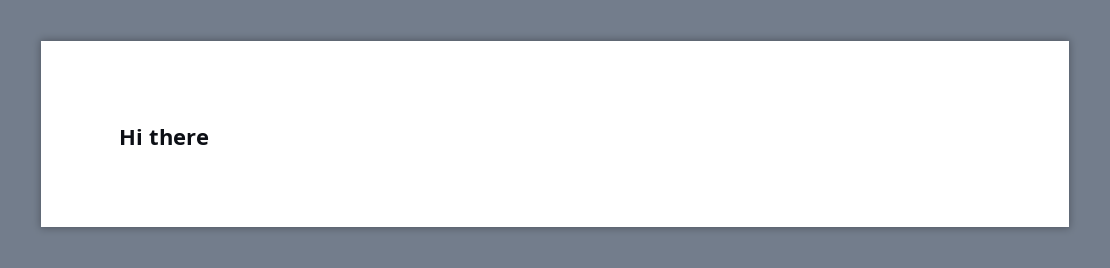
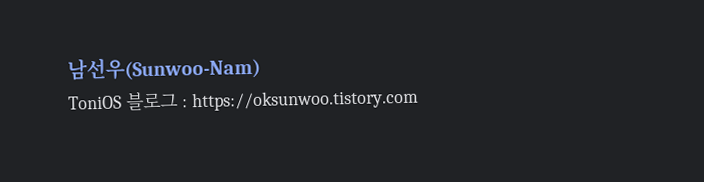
- Hi there
+ 남선우(Sunwoo-Nam)
+ ToniOS 블로그 : https://oksunwoo.tistory.com

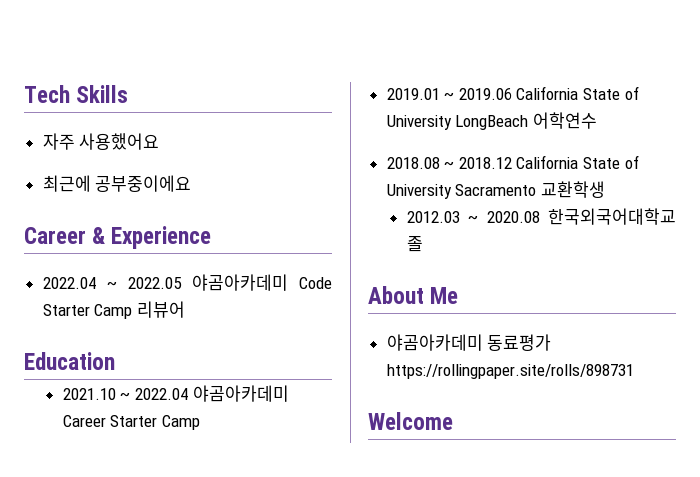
- 남선우(Sunwoo-Nam)
- ToniOS 블로그 : https://oksunwoo.tistory.com
+ Tech Skills
+ 자주 사용했어요
+ 최근에 공부중이에요
+ Career & Experience
+ 2022.04 ~ 2022.05 야곰아카데미 Code Starter Camp 리뷰어
+ Education
+ 2021.10 ~ 2022.04 야곰아카데미 Career Starter Camp
+ 2019.01 ~ 2019.06 California State of University LongBeach 어학연수
+ 2018.08 ~ 2018.12 California State of University Sacramento 교환학생
+ 2012.03 ~ 2020.08 한국외국어대학교 졸
+ About Me
+ 야곰아카데미 동료평가 https://rollingpaper.site/rolls/898731
+ Welcome

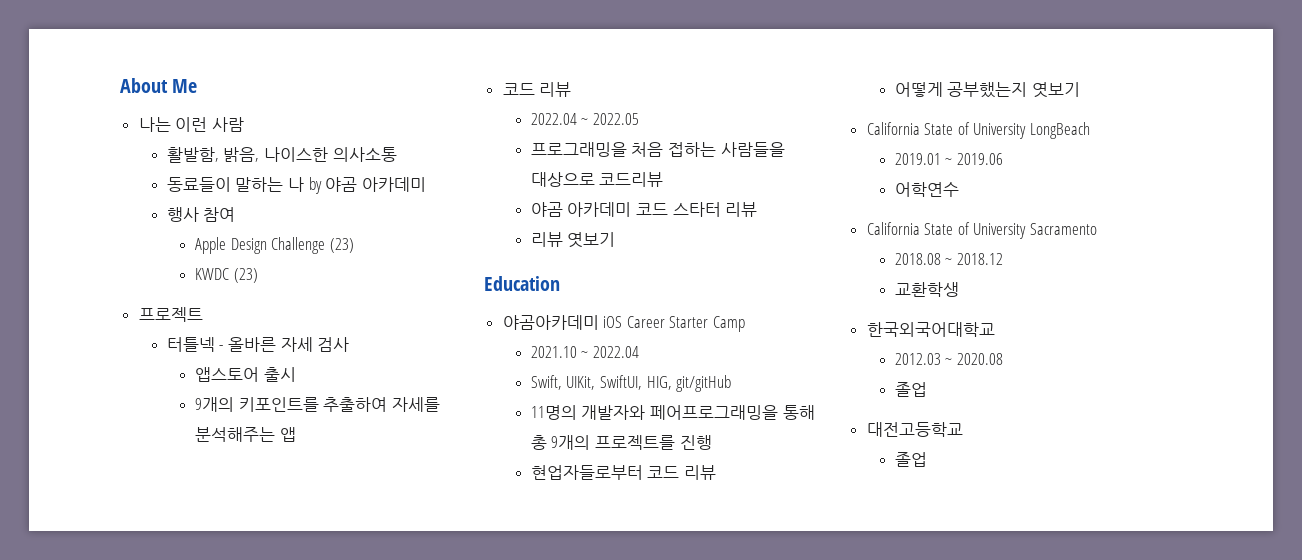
- Tech Skills
- 자주 사용했어요
- 최근에 공부중이에요
- Career & Experience
- 2022.04 ~ 2022.05 야곰아카데미 Code Starter Camp 리뷰어
+ About Me
+ 나는 이런 사람
+ 활발함, 밝음, 나이스한 의사소통
+ 동료들이 말하는 나 by 야곰 아카데미
+ 행사 참여
+ Apple Design Challenge (23)
+ KWDC (23)
+ 프로젝트
+ 터틀넥 - 올바른 자세 검사
+ 앱스토어 출시
+ 9개의 키포인트를 추출하여 자세를 분석해주는 앱
+ 코드 리뷰
+ 2022.04 ~ 2022.05
+ 프로그래밍을 처음 접하는 사람들을 대상으로 코드리뷰
+ 야곰 아카데미 코드 스타터 리뷰
+ 리뷰 엿보기
  Education
+ 야곰아카데미 iOS Career Starter Camp
- 2021.10 ~ 2022.04 야곰아카데미 Career Starter Camp
- 2019.01 ~ 2019.06 California State of University LongBeach 어학연수
- 2018.08 ~ 2018.12 California State of University Sacramento 교환학생
+ 2021.10 ~ 2022.04
+ Swift, UIKit, SwiftUI, HIG, git/gitHub
+ 11명의 개발자와 페어프로그래밍을 통해 총 9개의 프로젝트를 진행
+ 현업자들로부터 코드 리뷰
+ 어떻게 공부했는지 엿보기
+ California State of University LongBeach
+ 2019.01 ~ 2019.06
+ 어학연수
+ California State of University Sacramento
+ 2018.08 ~ 2018.12
+ 교환학생
+ 한국외국어대학교
- 2012.03 ~ 2020.08 한국외국어대학교 졸
- About Me
- 야곰아카데미 동료평가 https://rollingpaper.site/rolls/898731
- Welcome
+ 2012.03 ~ 2020.08
+ 졸업
+ 대전고등학교
+ 졸업

